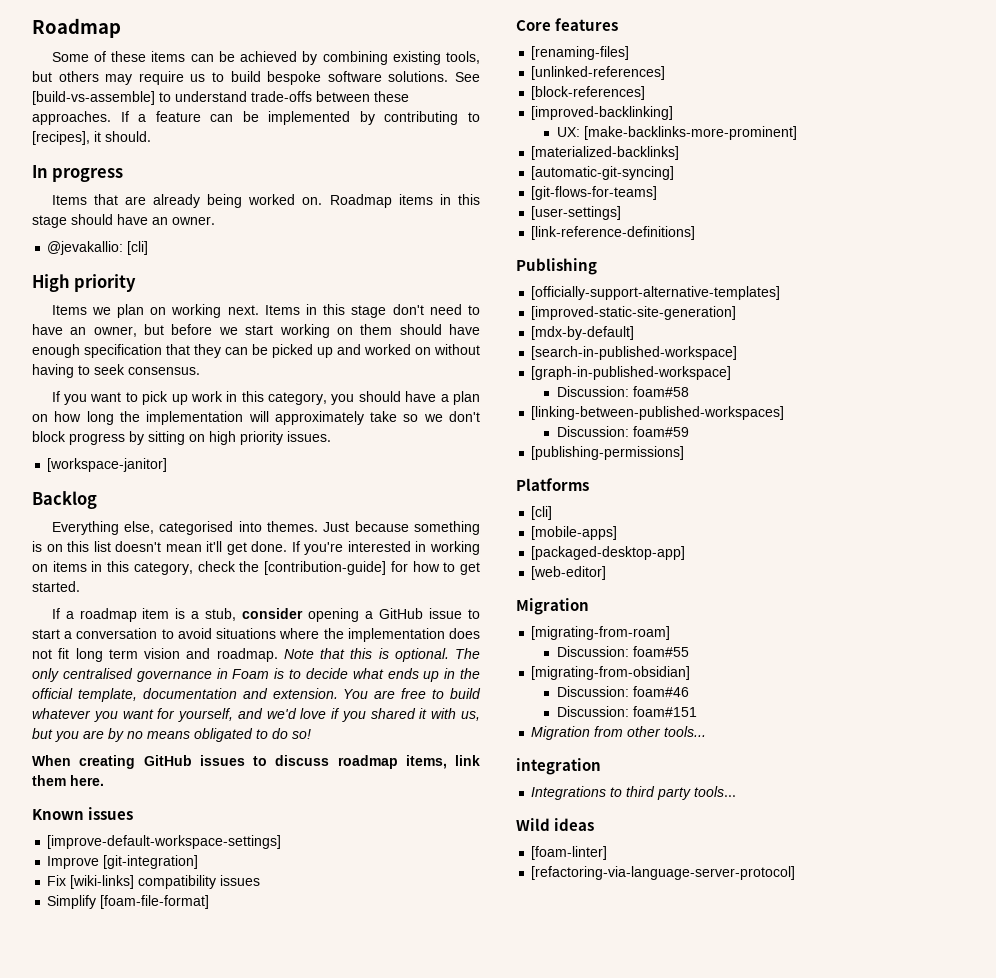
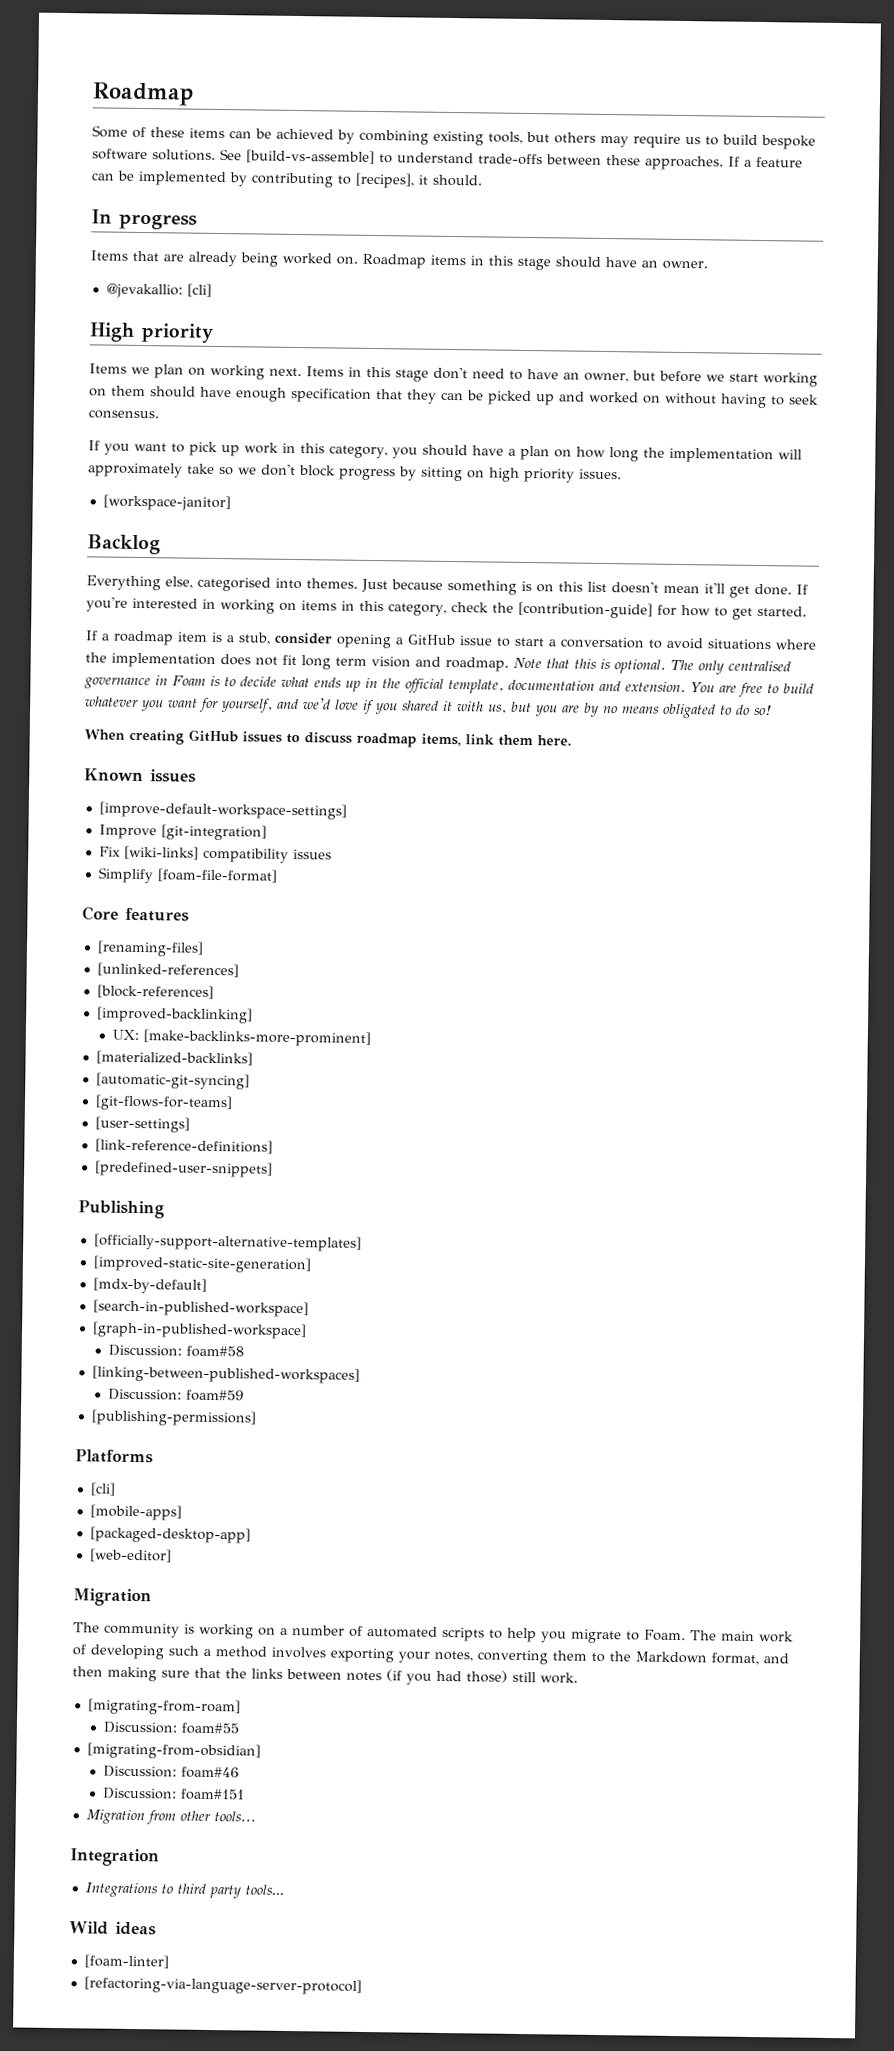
+ [predefined-user-snippets]
+ The community is working on a number of automated scripts to help you migrate to Foam. The main work of developing such a method involves exporting your notes, converting them to the Markdown format, and then making sure that the links between notes (if you had those) still work.
- integration
+ Integration

